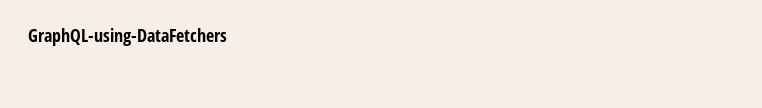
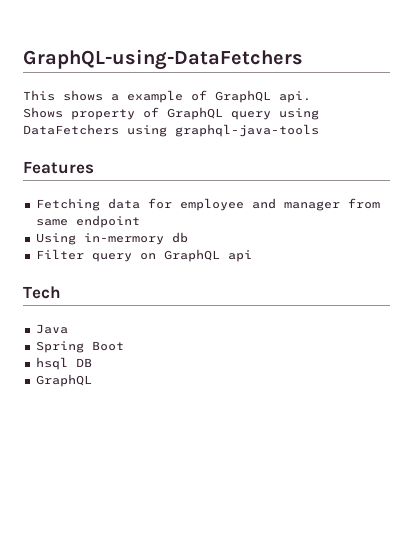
+ This shows a example of GraphQL api.
+ Shows property of GraphQL query using DataFetchers using graphql-java-tools
+ Features
+ Fetching data for employee and manager from same endpoint
+ Using in-mermory db
+ Filter query on GraphQL api
+ Tech
+ Java
+ Spring Boot
+ hsql DB
+ GraphQL

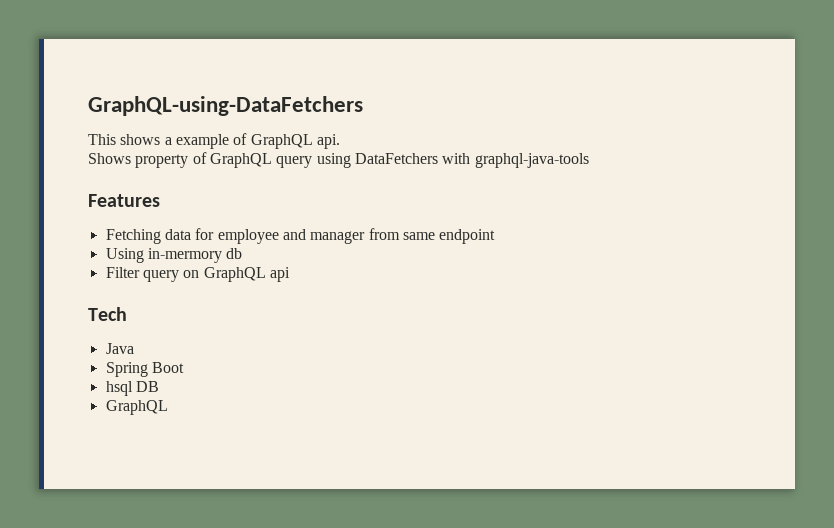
- Shows property of GraphQL query using DataFetchers using graphql-java-tools
+ Shows property of GraphQL query using DataFetchers with graphql-java-tools

